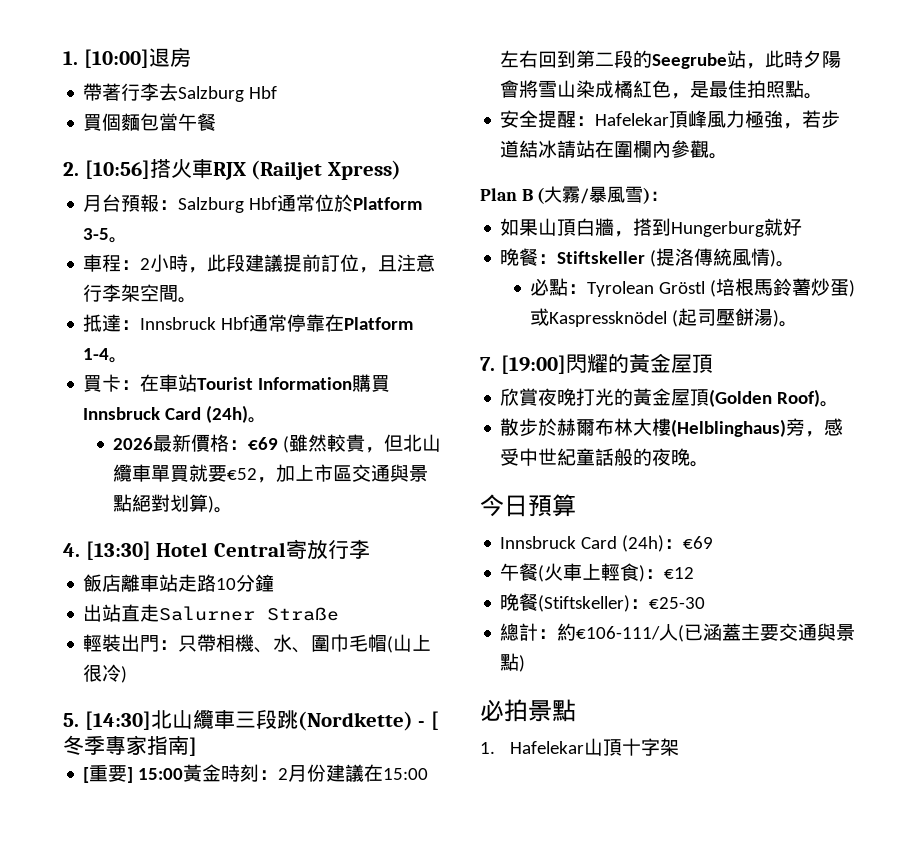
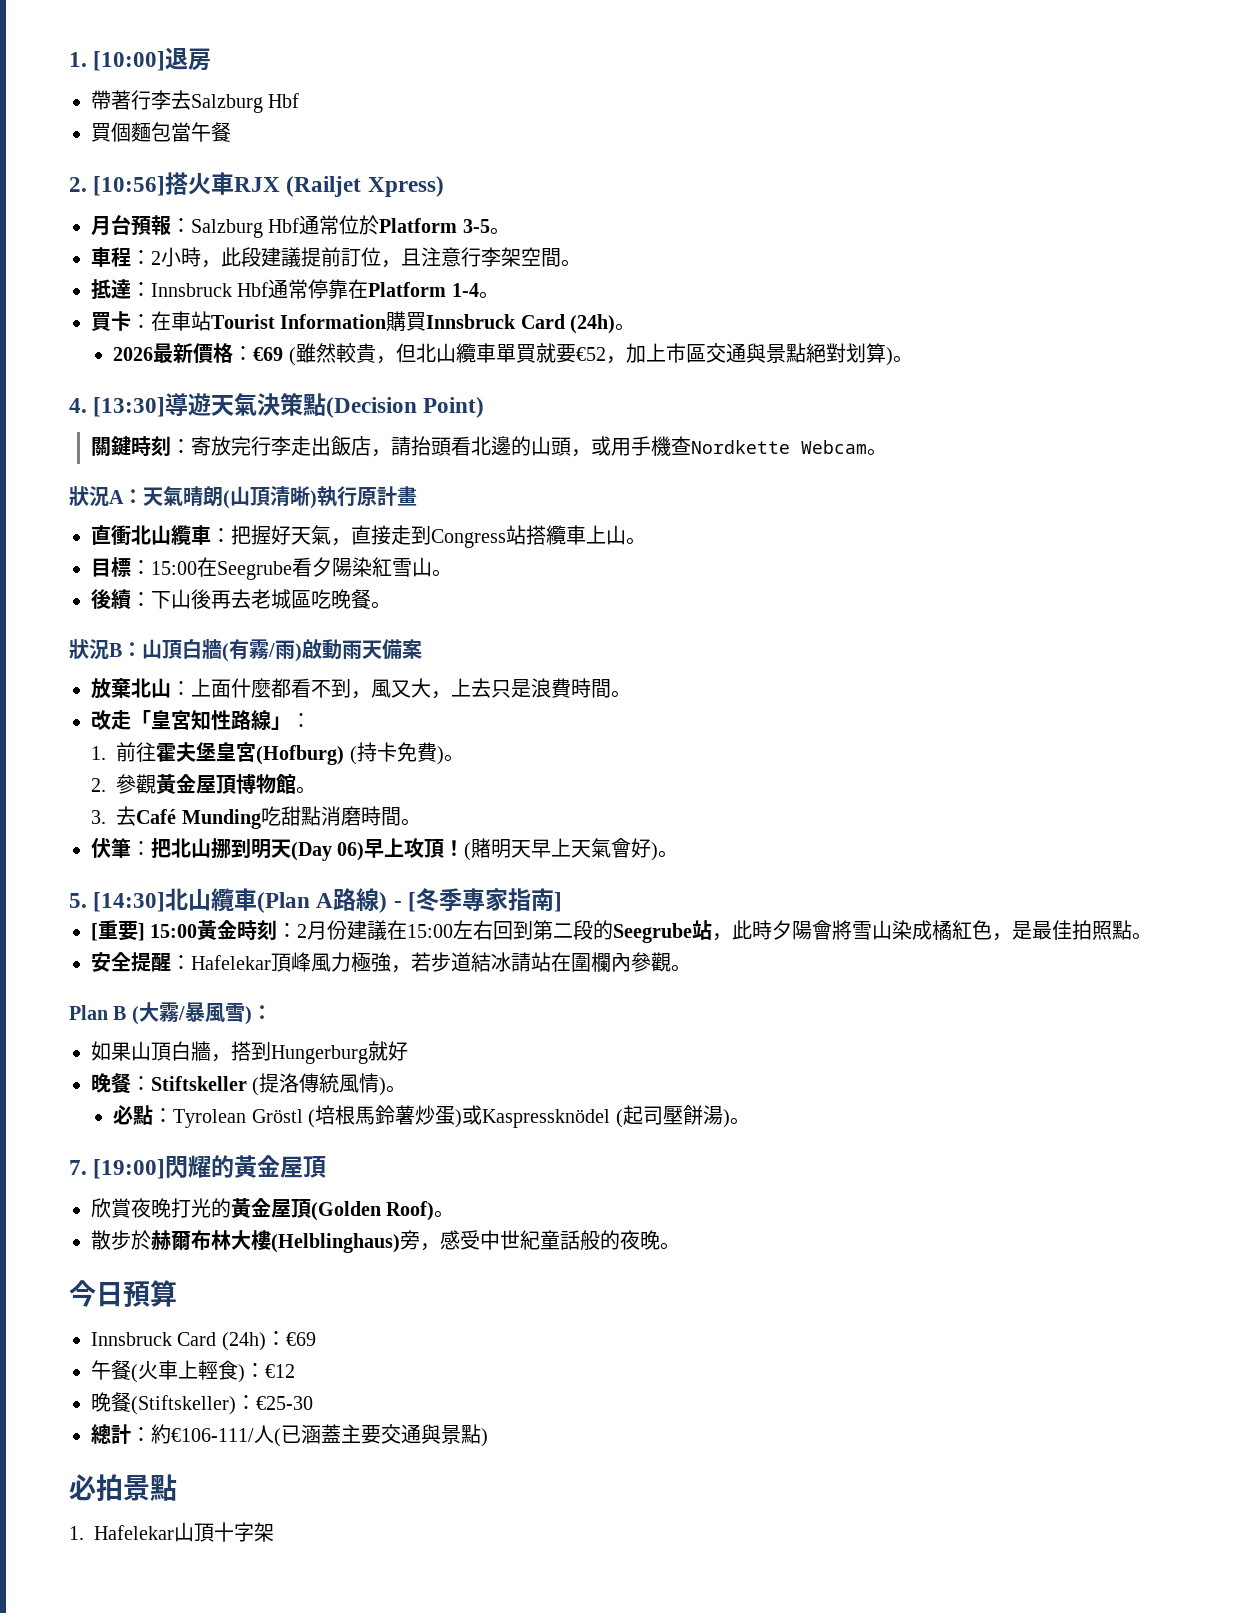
- 4. [13:30] Hotel Central寄放行李
- 飯店離車站走路10分鐘
- 出站直走Salurner Straße
- 輕裝出門：只帶相機、水、圍巾毛帽(山上很冷)
+ 4. [13:30]導遊天氣決策點(Decision Point)
+ 關鍵時刻：寄放完行李走出飯店，請抬頭看北邊的山頭，或用手機查Nordkette Webcam。
+ 狀況A：天氣晴朗(山頂清晰)執行原計畫
+ 直衝北山纜車：把握好天氣，直接走到Congress站搭纜車上山。
+ 目標：15:00在Seegrube看夕陽染紅雪山。
+ 後續：下山後再去老城區吃晚餐。
+ 狀況B：山頂白牆(有霧/雨)啟動雨天備案
+ 放棄北山：上面什麼都看不到，風又大，上去只是浪費時間。
+ 改走「皇宮知性路線」：
+ 1.前往霍夫堡皇宮(Hofburg) (持卡免費)。
+ 2.參觀黃金屋頂博物館。
+ 3.去Café Munding吃甜點消磨時間。
+ 伏筆：把北山挪到明天(Day 06)早上攻頂！(賭明天早上天氣會好)。
- 5. [14:30]北山纜車三段跳(Nordkette) - [冬季專家指南]
+ 5. [14:30]北山纜車(Plan A路線) - [冬季專家指南]

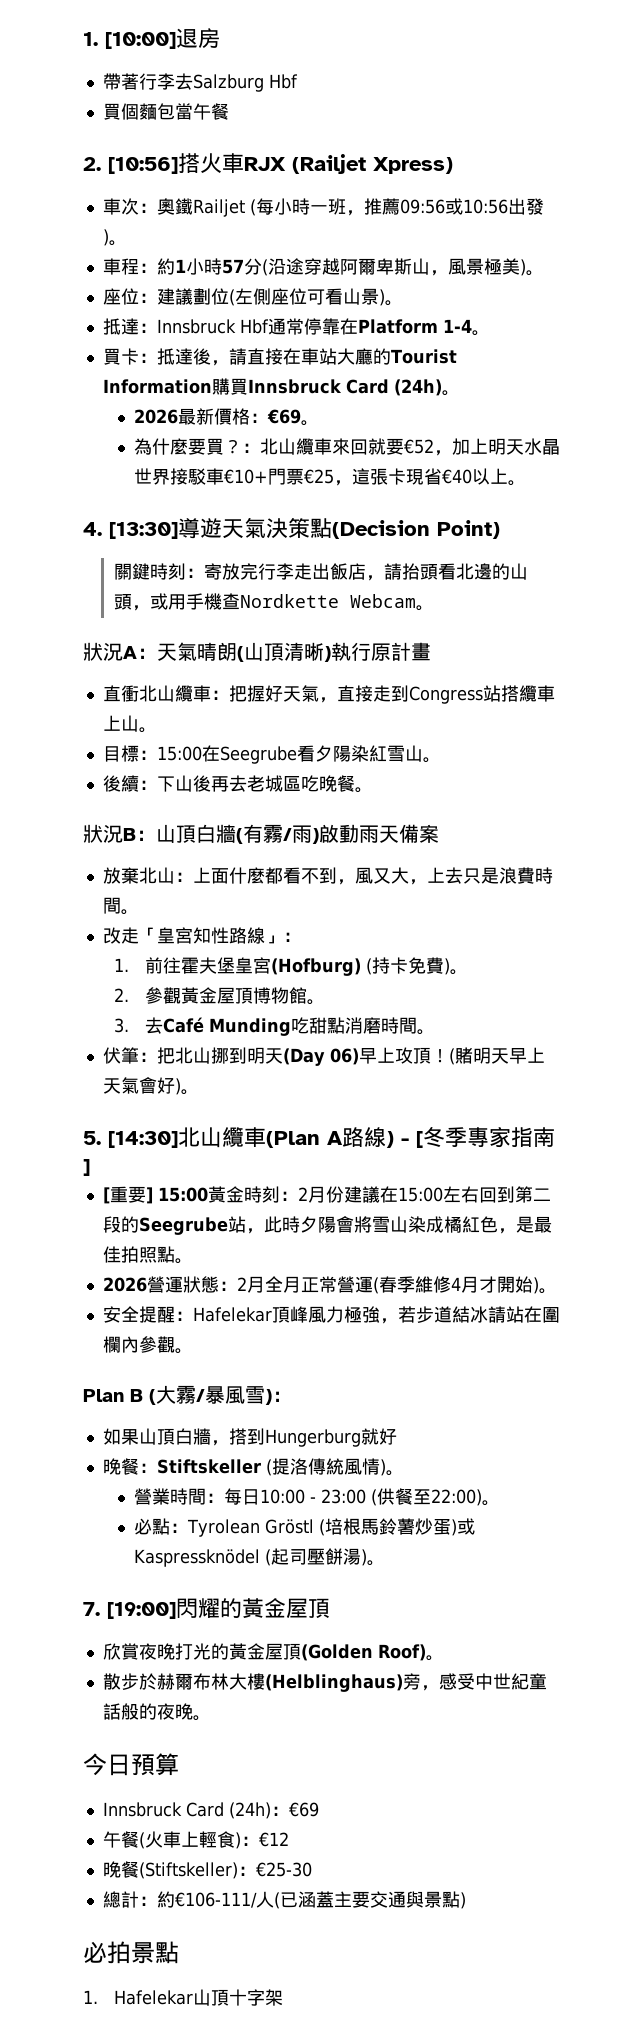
- 月台預報：Salzburg Hbf通常位於Platform 3-5。
- 車程：2小時，此段建議提前訂位，且注意行李架空間。
+ 車次：奧鐵Railjet (每小時一班，推薦09:56或10:56出發)。
+ 車程：約1小時57分(沿途穿越阿爾卑斯山，風景極美)。
+ 座位：建議劃位(左側座位可看山景)。
- 買卡：在車站Tourist Information購買Innsbruck Card (24h)。
+ 買卡：抵達後，請直接在車站大廳的Tourist Information購買Innsbruck Card (24h)。
- 2026最新價格：€69 (雖然較貴，但北山纜車單買就要€52，加上市區交通與景點絕對划算)。
+ 2026最新價格：€69。
+ 為什麼要買？：北山纜車來回就要€52，加上明天水晶世界接駁車€10+門票€25，這張卡現省€40以上。
+ 2026營運狀態：2月全月正常營運(春季維修4月才開始)。
+ 營業時間：每日10:00 - 23:00 (供餐至22:00)。

